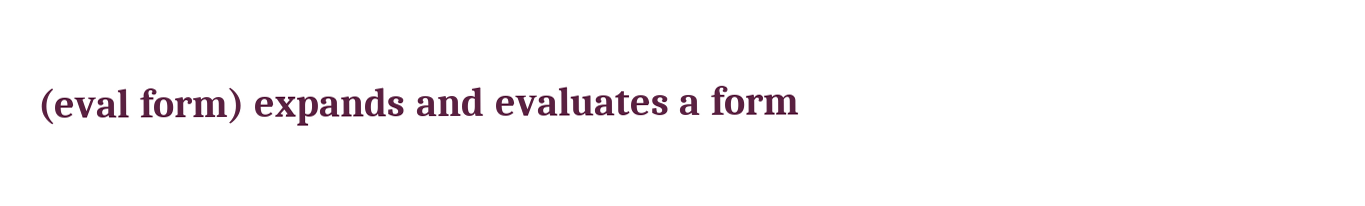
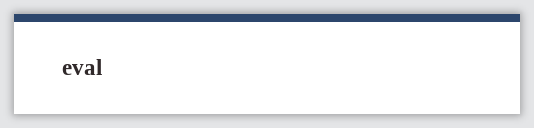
- (eval form) expands and evaluates a form
+ eval

